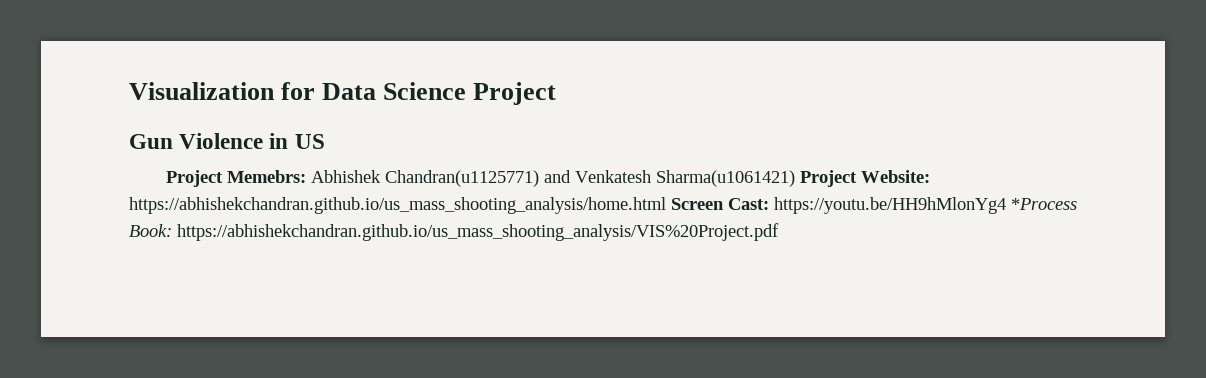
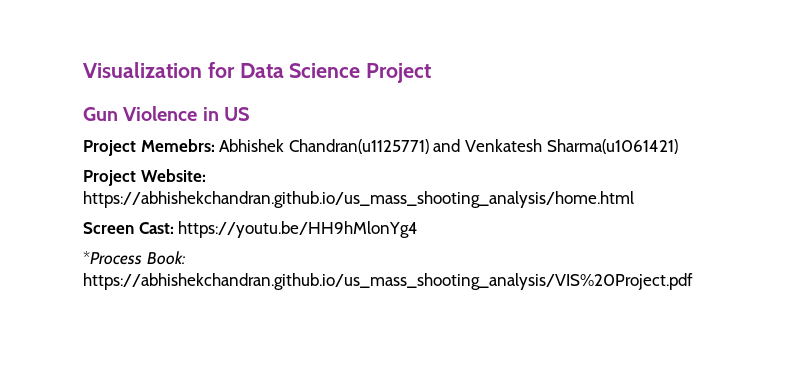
- Project Memebrs: Abhishek Chandran(u1125771) and Venkatesh Sharma(u1061421) Project Website: https://abhishekchandran.github.io/us_mass_shooting_analysis/home.html Screen Cast: https://youtu.be/HH9hMlonYg4 *Process Book: https://abhishekchandran.github.io/us_mass_shooting_analysis/VIS%20Project.pdf
+ Project Memebrs: Abhishek Chandran(u1125771) and Venkatesh Sharma(u1061421)
+ Project Website: https://abhishekchandran.github.io/us_mass_shooting_analysis/home.html
+ Screen Cast: https://youtu.be/HH9hMlonYg4
+ *Process Book: https://abhishekchandran.github.io/us_mass_shooting_analysis/VIS%20Project.pdf

